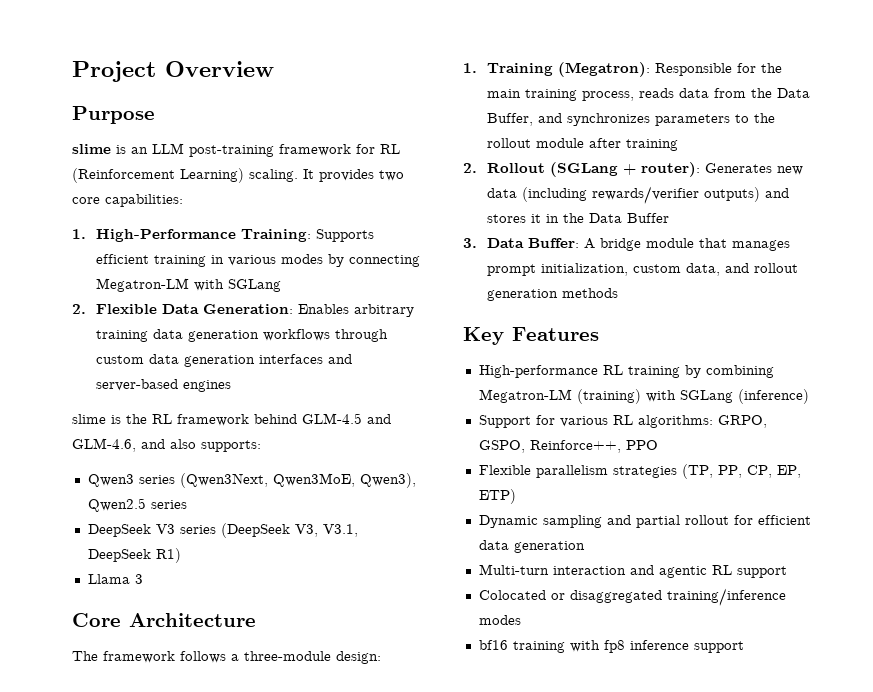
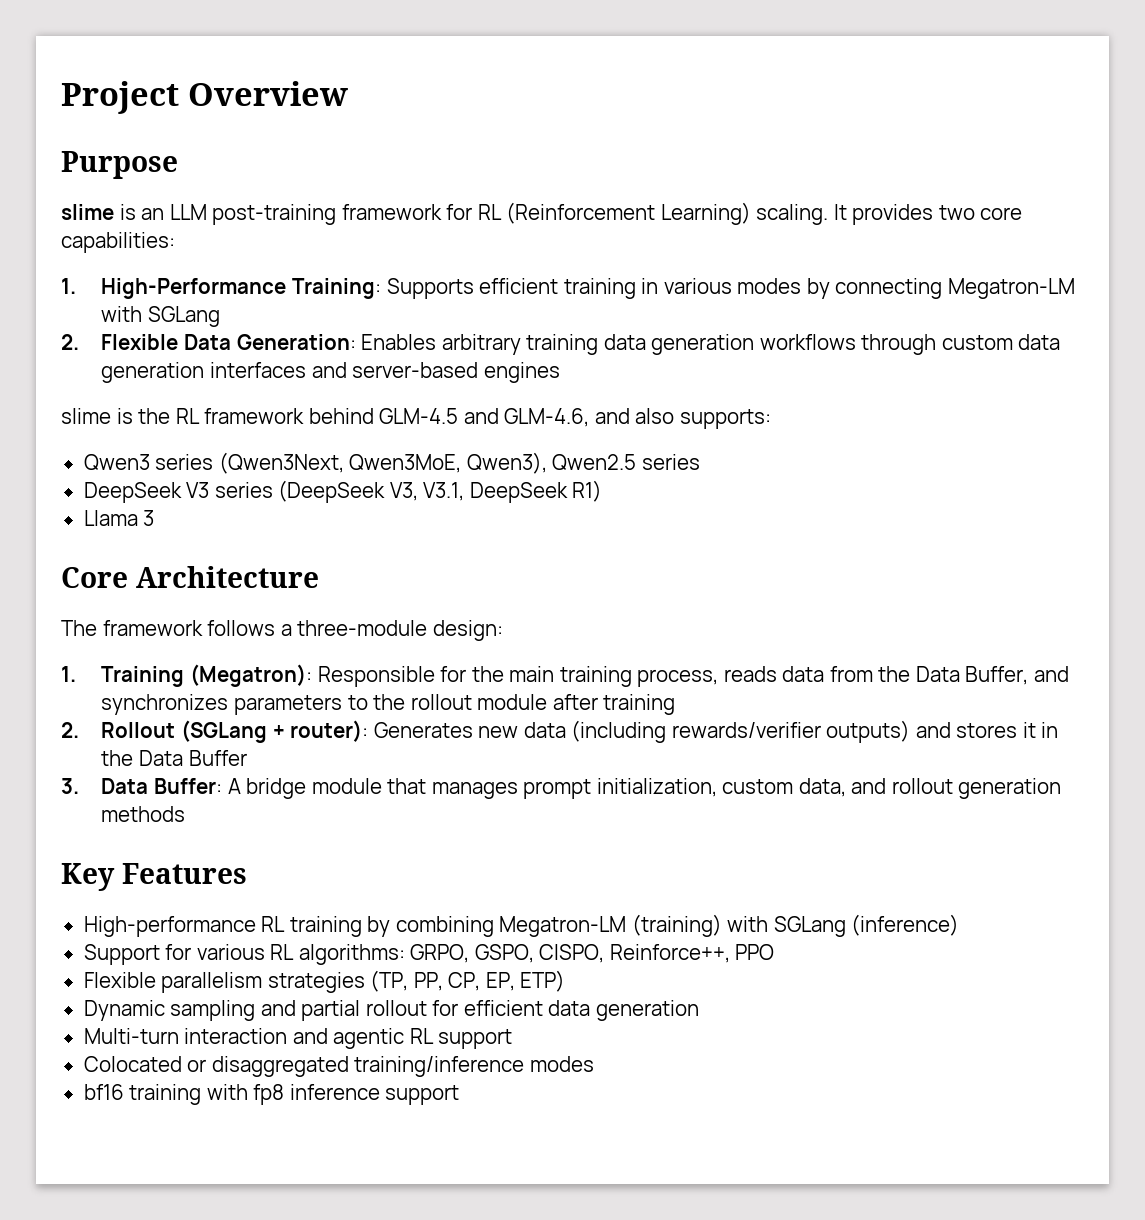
- Support for various RL algorithms: GRPO, GSPO, Reinforce++, PPO
+ Support for various RL algorithms: GRPO, GSPO, CISPO, Reinforce++, PPO

